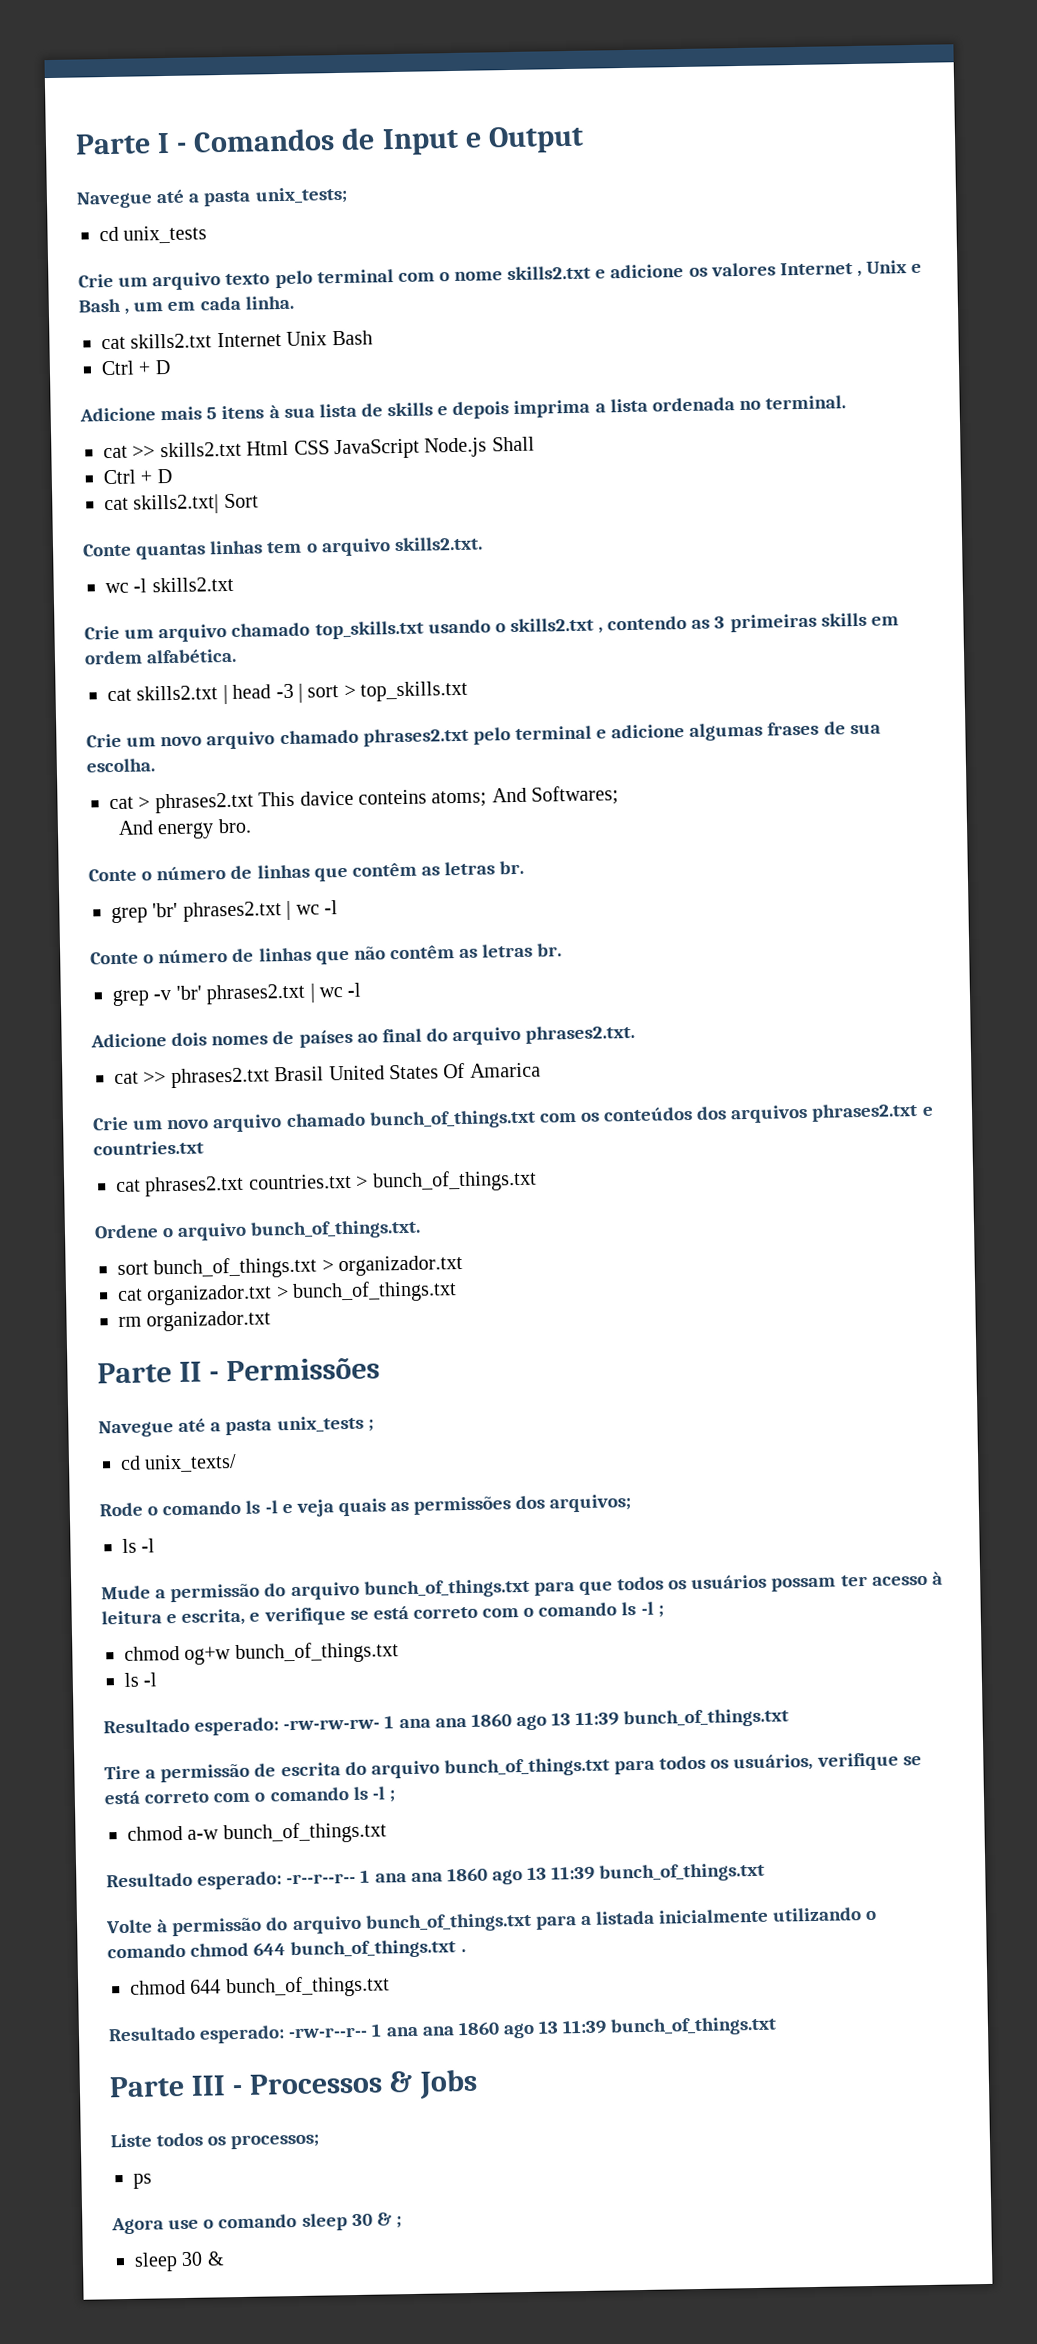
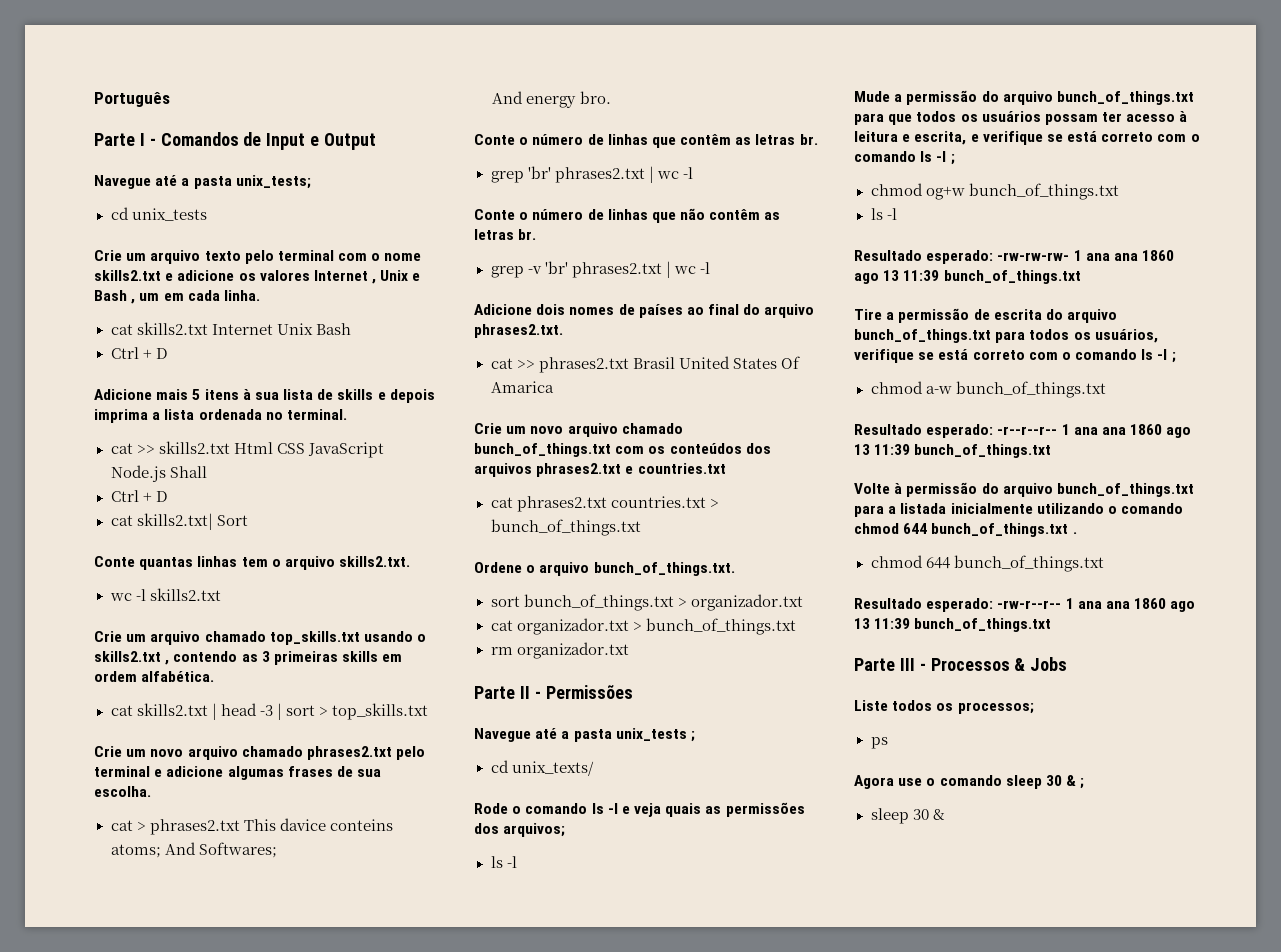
+ Português

